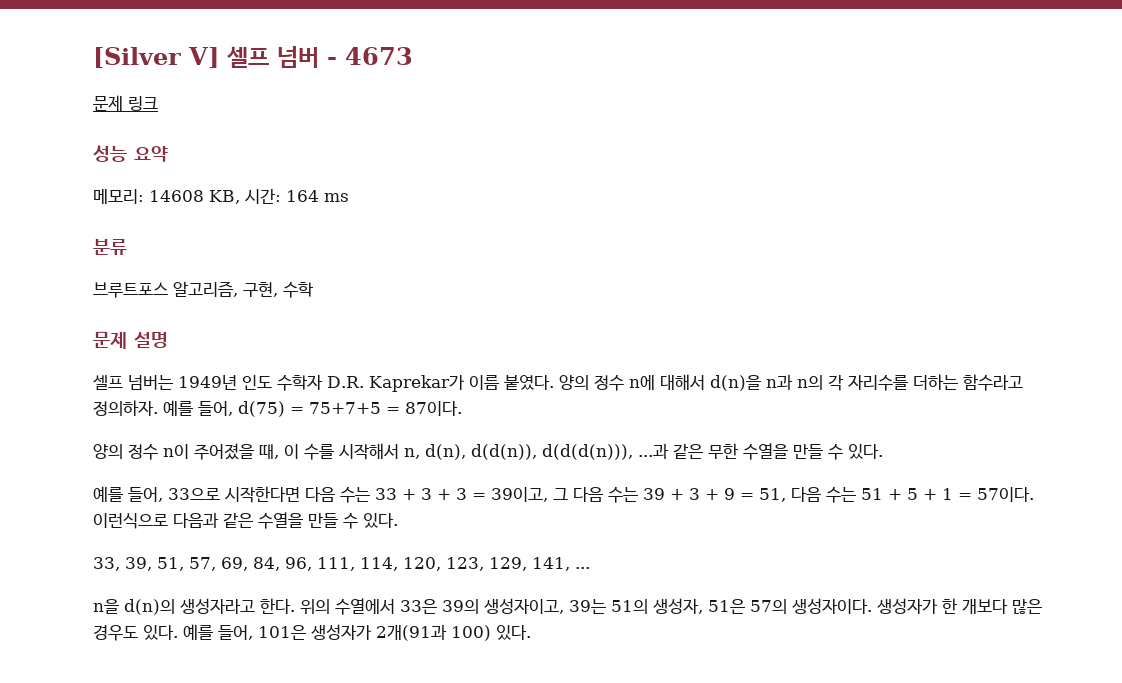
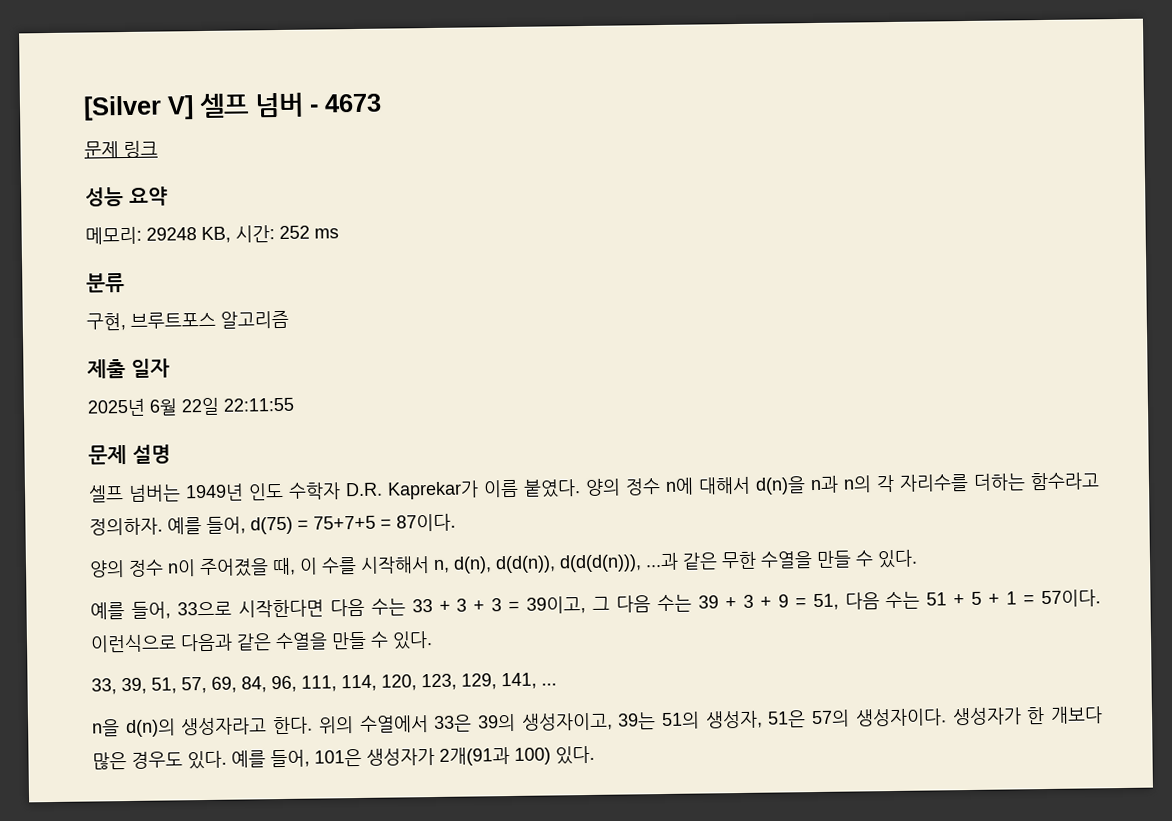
- 메모리: 14608 KB, 시간: 164 ms
+ 메모리: 29248 KB, 시간: 252 ms
- 브루트포스 알고리즘, 구현, 수학
+ 구현, 브루트포스 알고리즘
+ 제출 일자
+ 2025년 6월 22일 22:11:55

